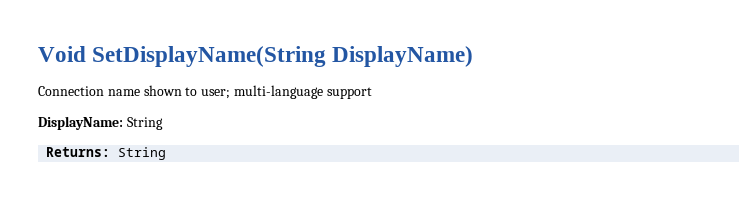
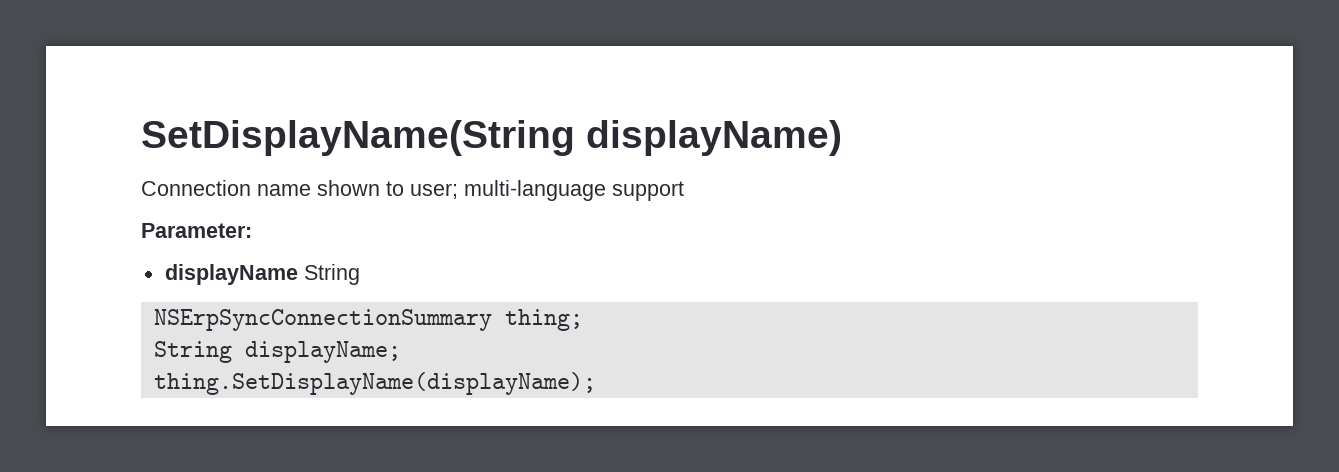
- Void SetDisplayName(String DisplayName)
+ SetDisplayName(String displayName)
- DisplayName: String
+ Parameter:
+ displayName String
- Returns: String
+ NSErpSyncConnectionSummary thing;
+ String displayName;
+ thing.SetDisplayName(displayName);

